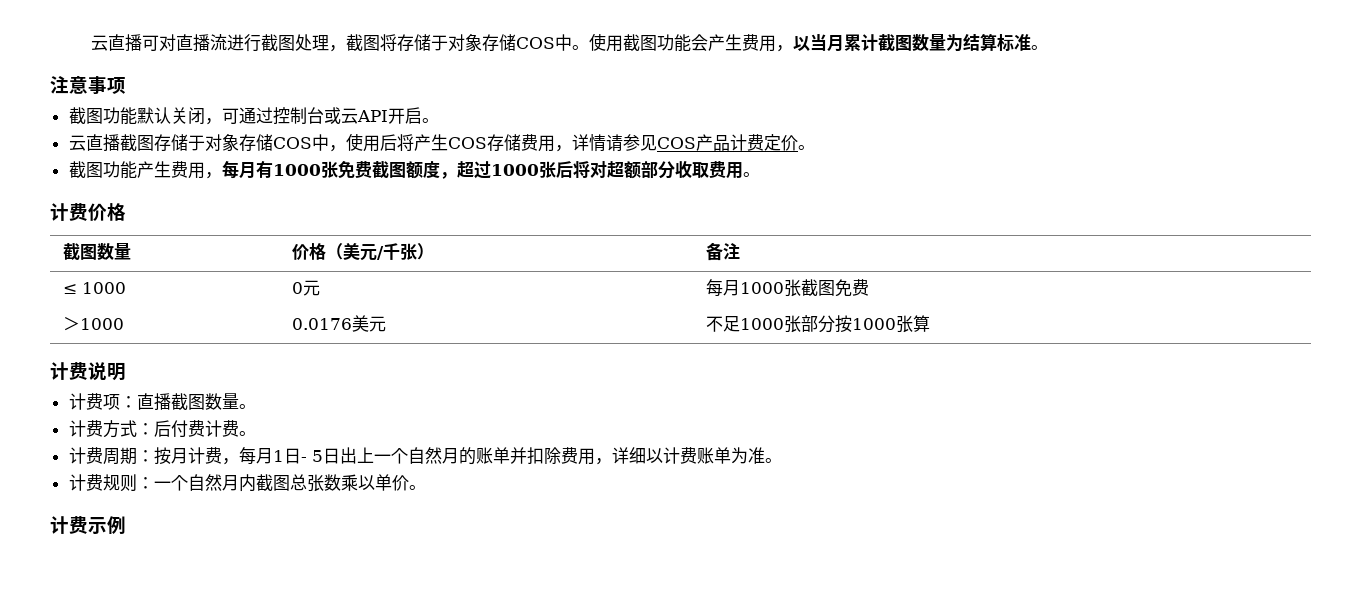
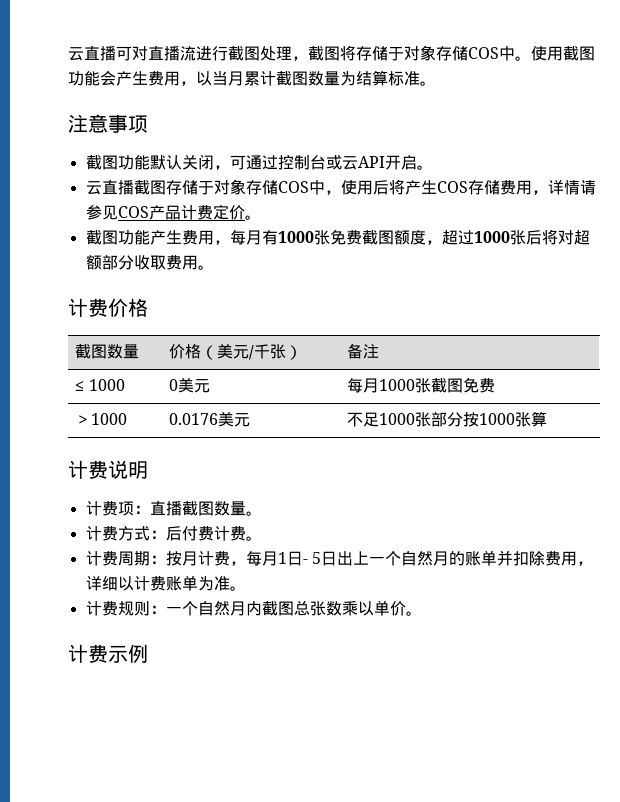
- ≤ 1000 | 0元 | 每月1000张截图免费
+ ≤ 1000 | 0美元 | 每月1000张截图免费

